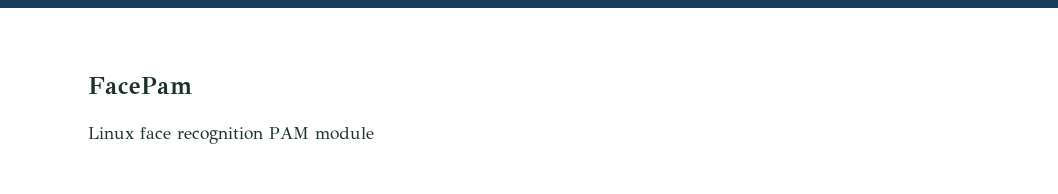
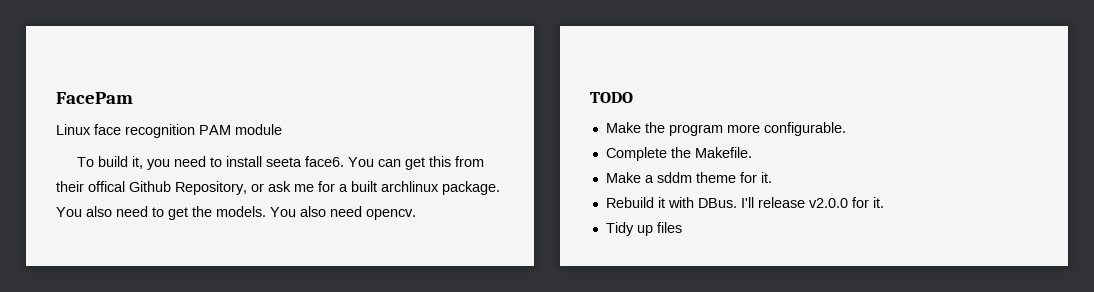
+ To build it, you need to install seeta face6. You can get this from their offical Github Repository, or ask me for a built archlinux package. You also need to get the models. You also need opencv.
+ TODO
+ Make the program more configurable.
+ Complete the Makefile.
+ Make a sddm theme for it.
+ Rebuild it with DBus. I'll release v2.0.0 for it.
+ Tidy up files

